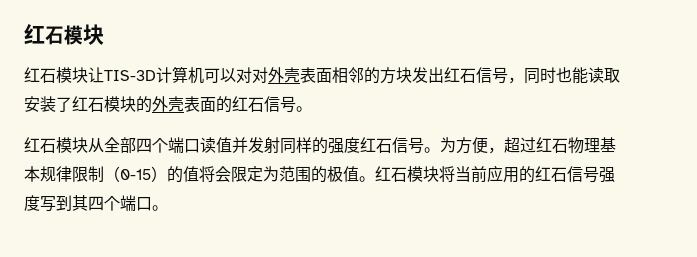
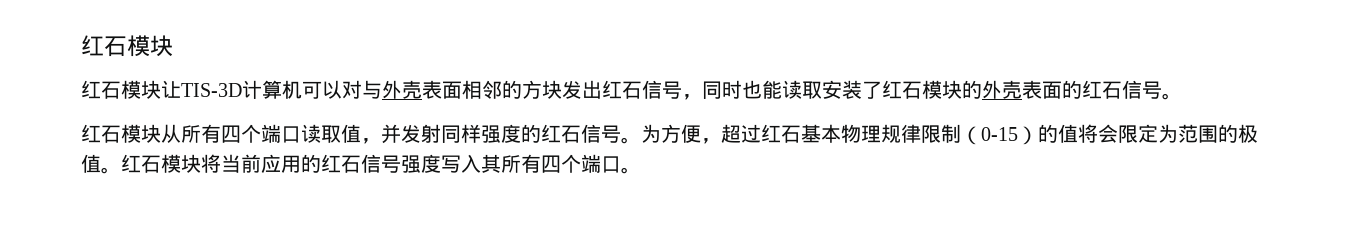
- 红石模块让TIS-3D计算机可以对对外壳表面相邻的方块发出红石信号，同时也能读取安装了红石模块的外壳表面的红石信号。
+ 红石模块让TIS-3D计算机可以对与外壳表面相邻的方块发出红石信号，同时也能读取安装了红石模块的外壳表面的红石信号。
- 红石模块从全部四个端口读值并发射同样的强度红石信号。
+ 红石模块从所有四个端口读取值，并发射同样强度的红石信号。
- 为方便，超过红石物理基本规律限制（0-15）的值将会限定为范围的极值。
+ 为方便，超过红石基本物理规律限制（0-15）的值将会限定为范围的极值。
- 红石模块将当前应用的红石信号强度写到其四个端口。
+ 红石模块将当前应用的红石信号强度写入其所有四个端口。

